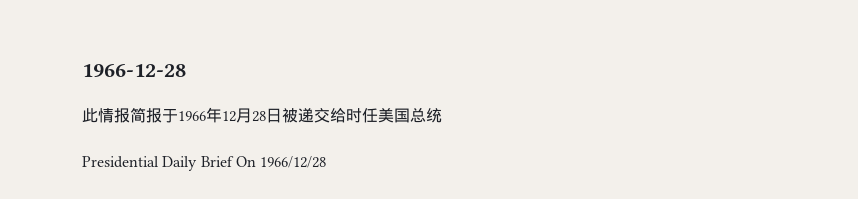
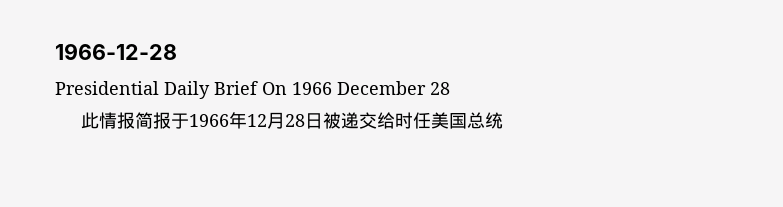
+ Presidential Daily Brief On 1966 December 28
- Presidential Daily Brief On 1966/12/28

